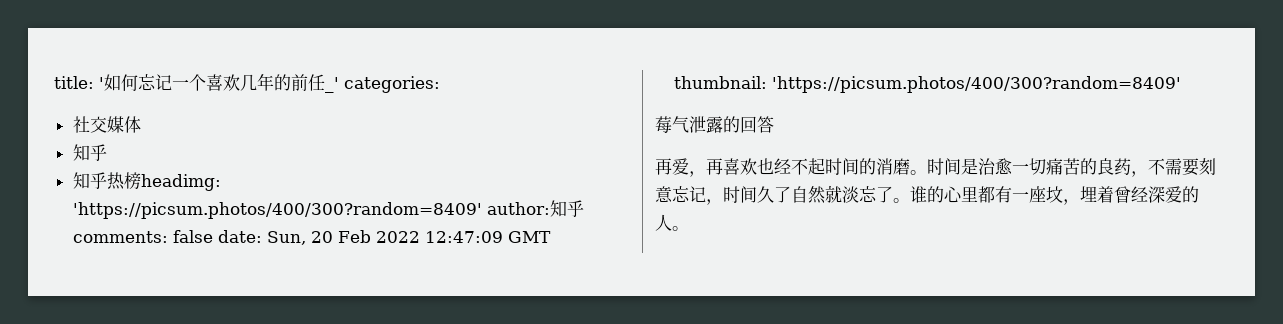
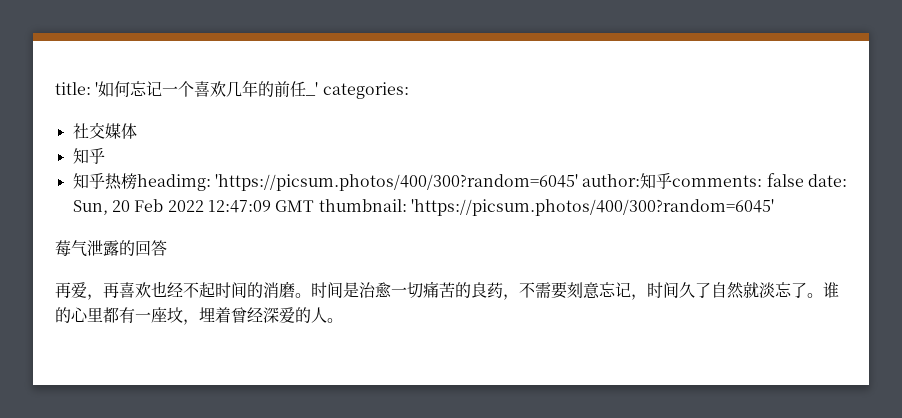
- 知乎热榜headimg: 'https://picsum.photos/400/300?random=8409' author:知乎comments: false date: Sun, 20 Feb 2022 12:47:09 GMT thumbnail: 'https://picsum.photos/400/300?random=8409'
+ 知乎热榜headimg: 'https://picsum.photos/400/300?random=6045' author:知乎comments: false date: Sun, 20 Feb 2022 12:47:09 GMT thumbnail: 'https://picsum.photos/400/300?random=6045'

